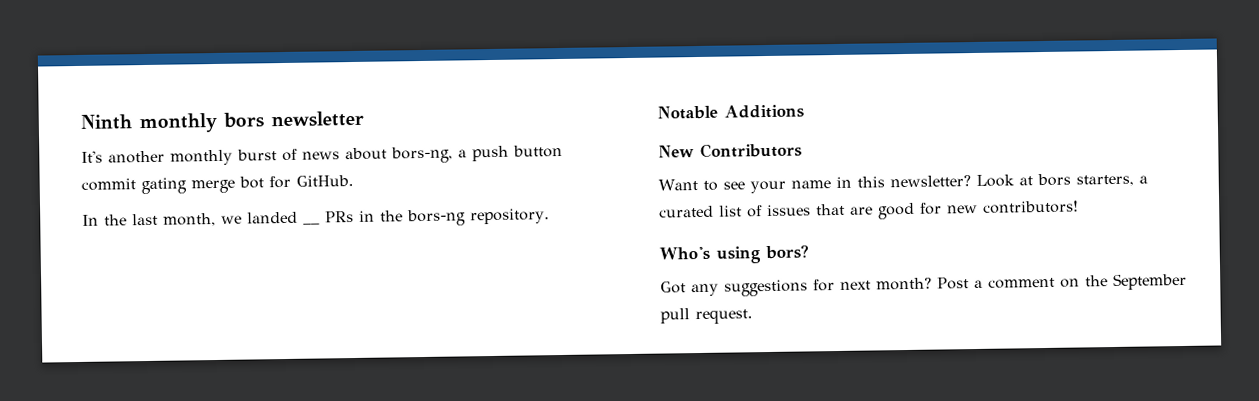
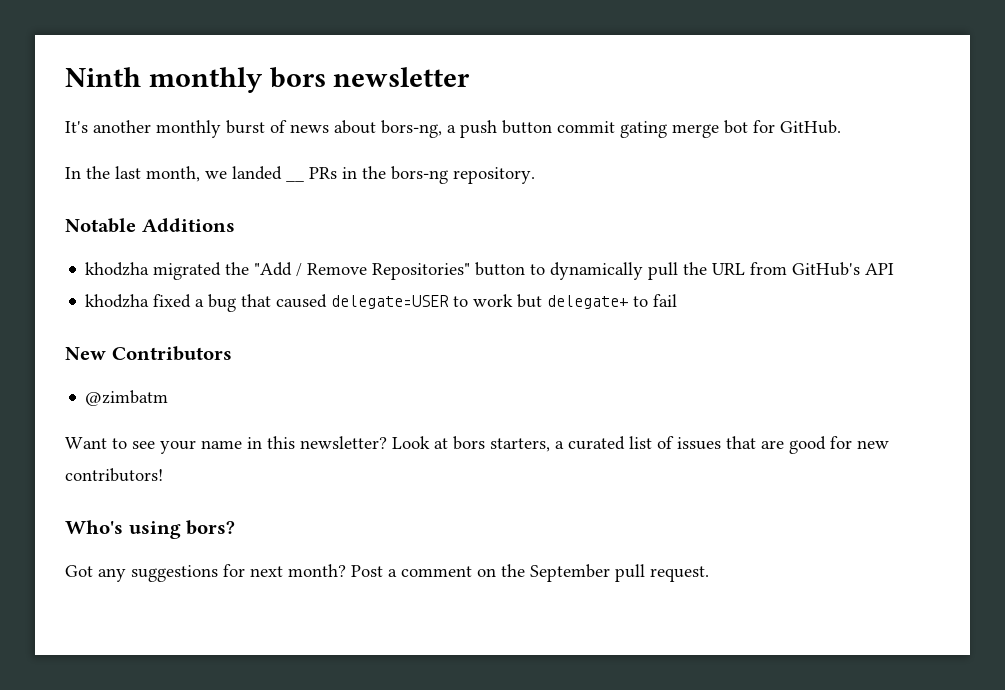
+ khodzha migrated the "Add / Remove Repositories" button to dynamically pull the URL from GitHub's API
+ khodzha fixed a bug that caused delegate=USER to work but delegate+ to fail
+ @zimbatm

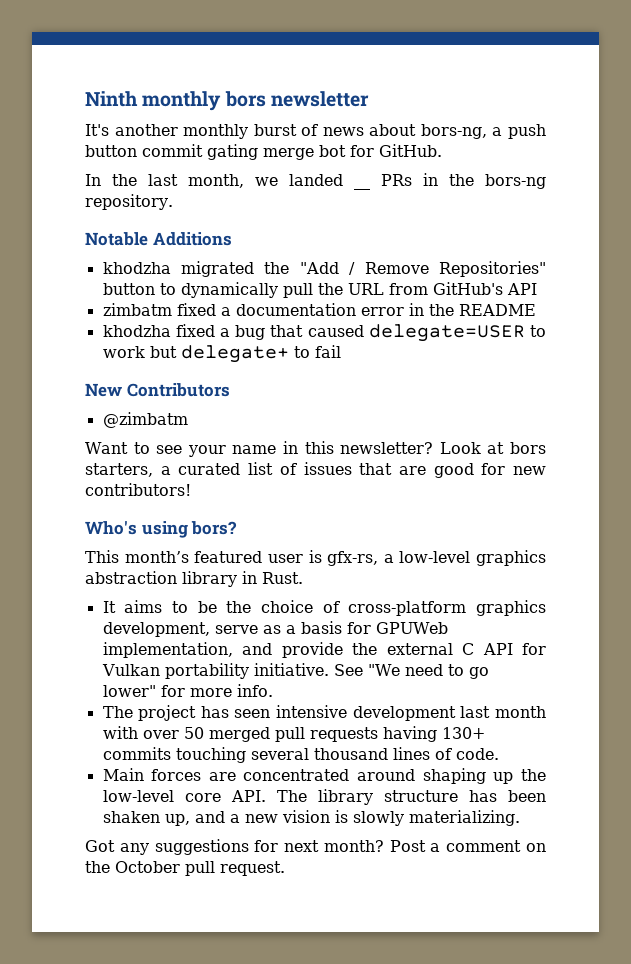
+ zimbatm fixed a documentation error in the README
+ This month’s featured user is gfx-rs, a low-level graphics abstraction library in Rust.
+ It aims to be the choice of cross-platform graphics development, serve as a basis for GPUWeb implementation, and provide the external C API for Vulkan portability initiative. See "We need to go lower" for more info.
+ The project has seen intensive development last month with over 50 merged pull requests having 130+ commits touching several thousand lines of code.
+ Main forces are concentrated around shaping up the low-level core API. The library structure has been shaken up, and a new vision is slowly materializing.
- Post a comment on the September pull request.
+ Post a comment on the October pull request.

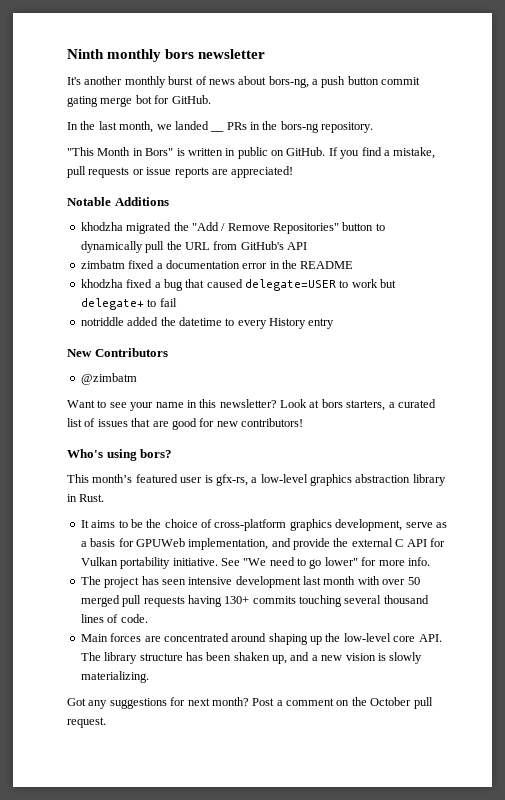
+ "This Month in Bors" is written in public on GitHub. If you find a mistake, pull requests or issue reports are appreciated!
+ notriddle added the datetime to every History entry

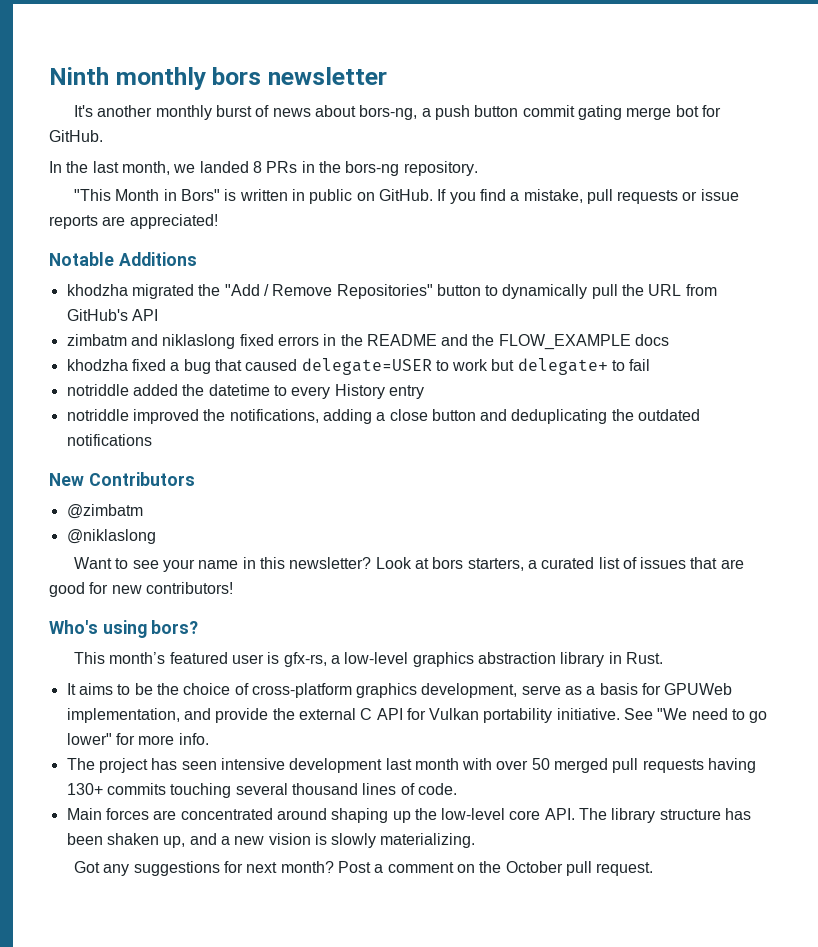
- In the last month, we landed __ PRs in the bors-ng repository.
+ In the last month, we landed 8 PRs in the bors-ng repository.
- zimbatm fixed a documentation error in the README
+ zimbatm and niklaslong fixed errors in the README and the FLOW_EXAMPLE docs
+ notriddle improved the notifications, adding a close button and deduplicating the outdated notifications
+ @niklaslong

